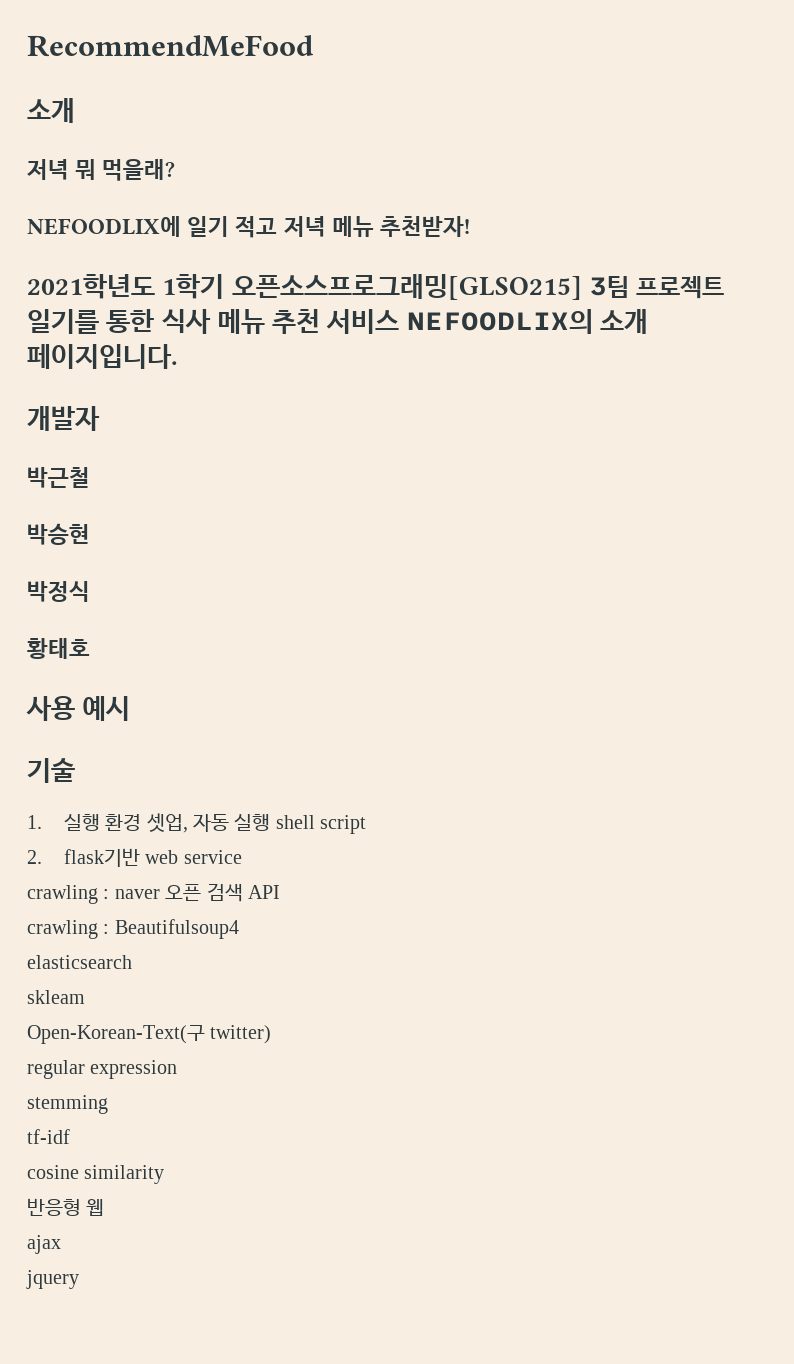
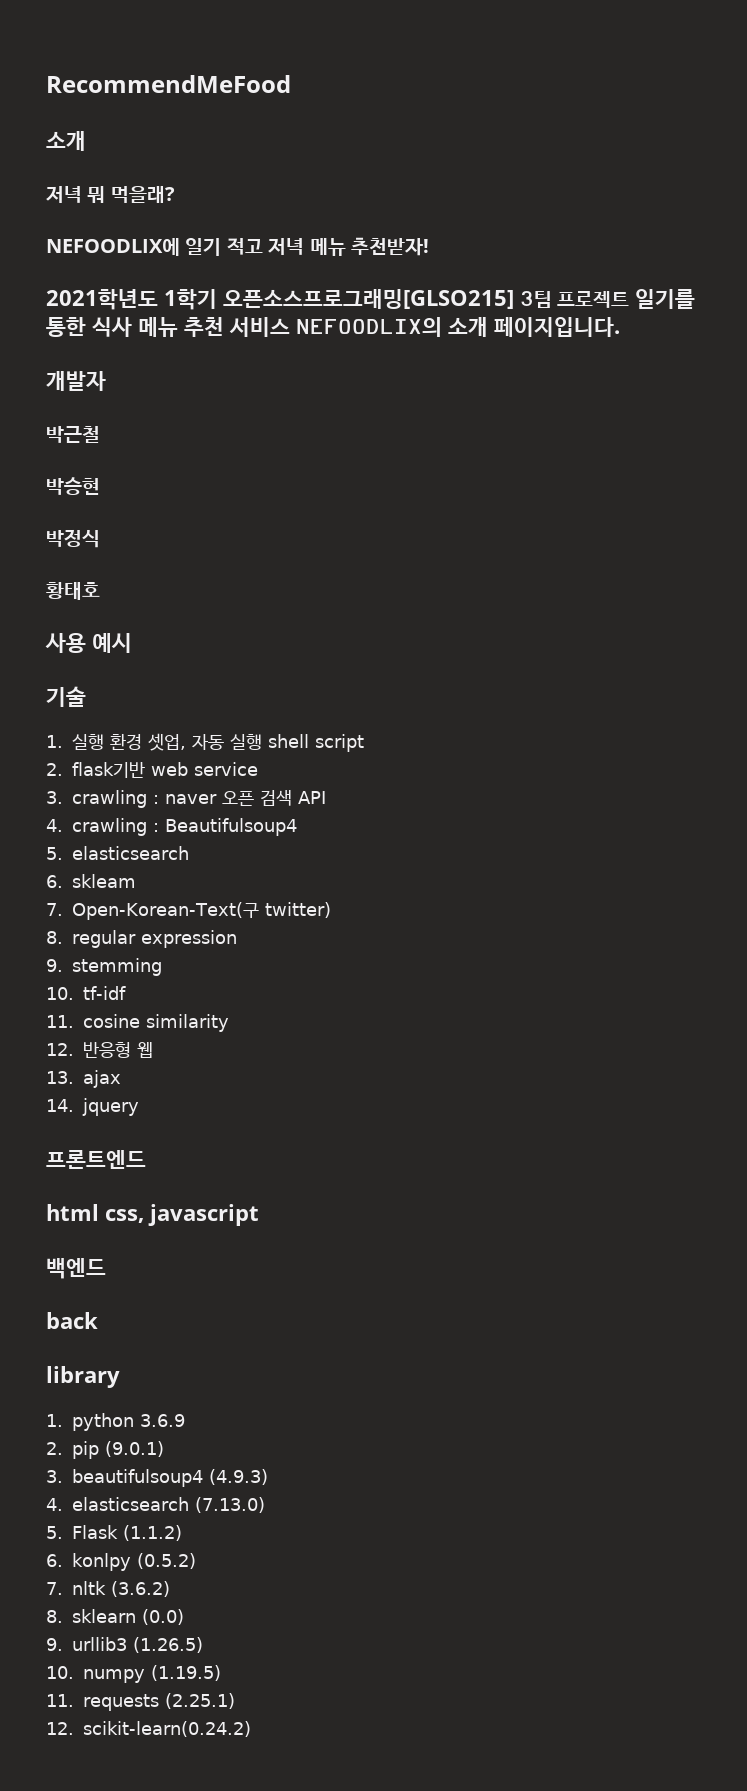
- crawling : naver 오픈 검색 API
+ 3. crawling : naver 오픈 검색 API
- crawling : Beautifulsoup4
+ 4. crawling : Beautifulsoup4
- elasticsearch
+ 5. elasticsearch
- skleam
+ 6. skleam
- Open-Korean-Text(구 twitter)
+ 7. Open-Korean-Text(구 twitter)
- regular expression
+ 8. regular expression
- stemming
+ 9. stemming
- tf-idf
+ 10. tf-idf
- cosine similarity
+ 11. cosine similarity
- 반응형 웹
+ 12. 반응형 웹
- ajax
+ 13. ajax
- jquery
+ 14. jquery
+ 프론트엔드
+ html css, javascript
+ 백엔드
+ back
+ library
+ 1. python 3.6.9
+ 2. pip (9.0.1)
+ 3. beautifulsoup4 (4.9.3)
+ 4. elasticsearch (7.13.0)
+ 5. Flask (1.1.2)
+ 6. konlpy (0.5.2)
+ 7. nltk (3.6.2)
+ 8. sklearn (0.0)
+ 9. urllib3 (1.26.5)
+ 10. numpy (1.19.5)
+ 11. requests (2.25.1)
+ 12. scikit-learn(0.24.2)

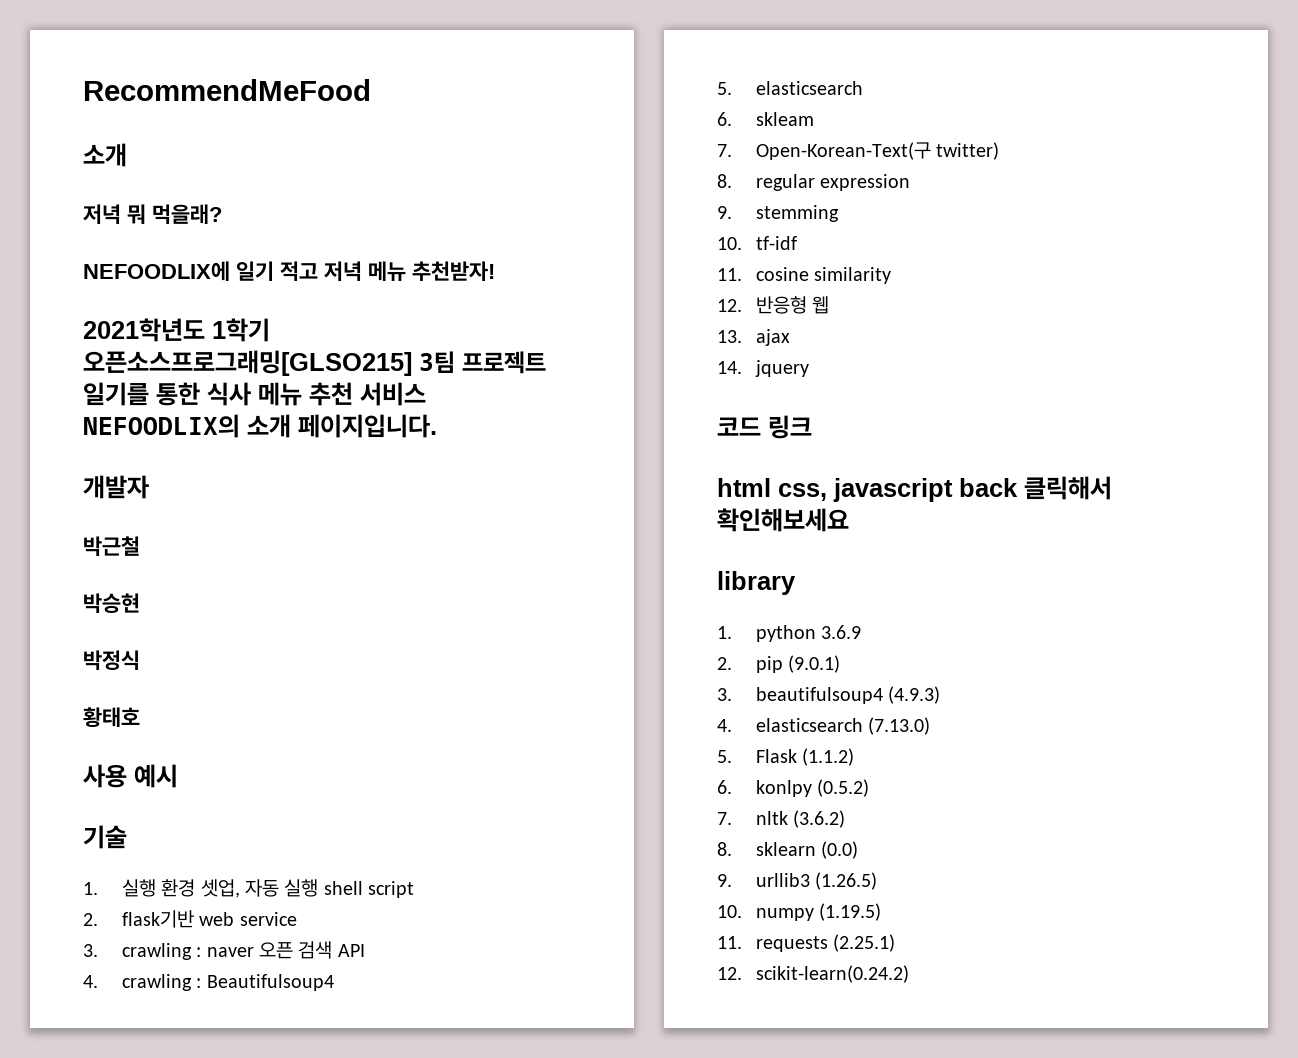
- 프론트엔드
+ 코드 링크
- html css, javascript
- 백엔드
- back
+ html css, javascript back 클릭해서 확인해보세요

